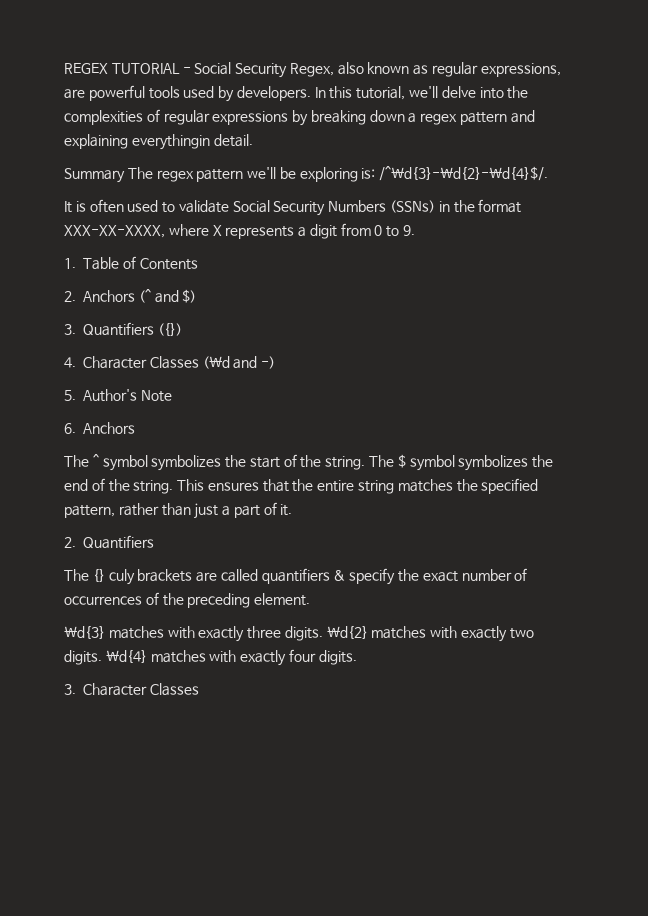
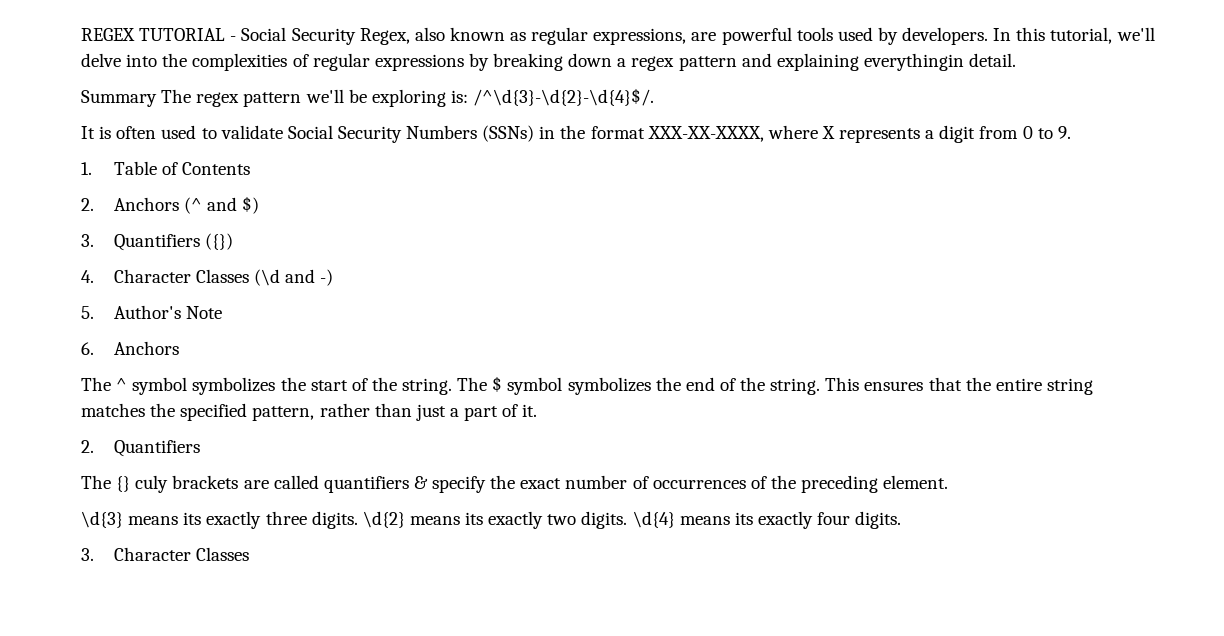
- \d{3} matches with exactly three digits.
+ \d{3} means its exactly three digits.
- \d{2} matches with exactly two digits.
+ \d{2} means its exactly two digits.
- \d{4} matches with exactly four digits.
+ \d{4} means its exactly four digits.

